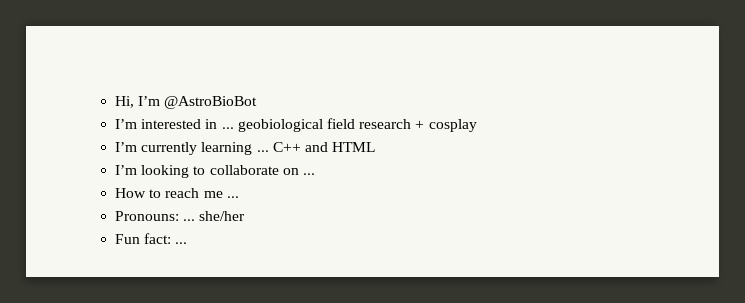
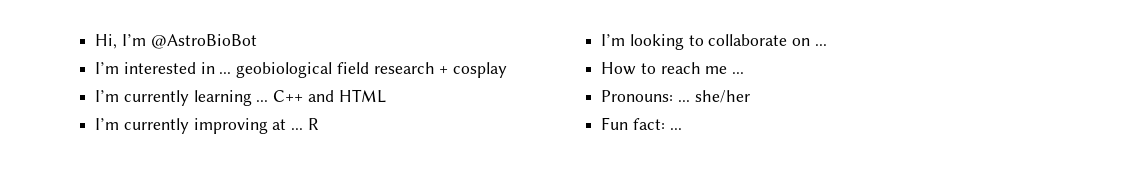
+ I’m currently improving at ... R

